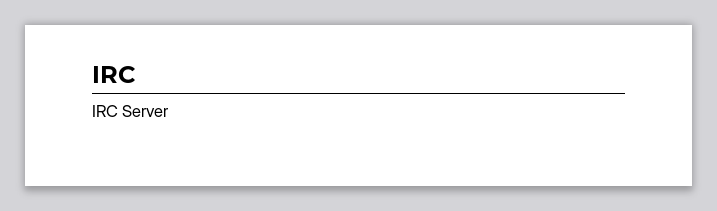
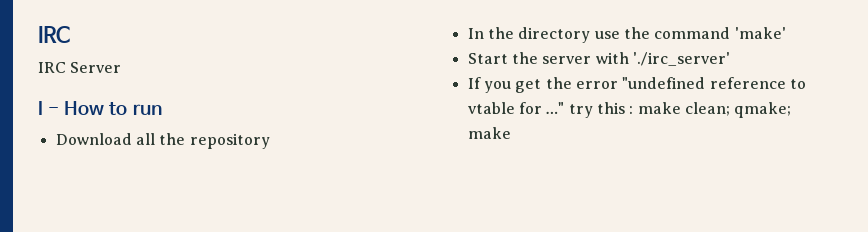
+ I - How to run
+ Download all the repository
+ In the directory use the command 'make'
+ Start the server with './irc_server'
+ If you get the error "undefined reference to vtable for …" try this : make clean; qmake; make

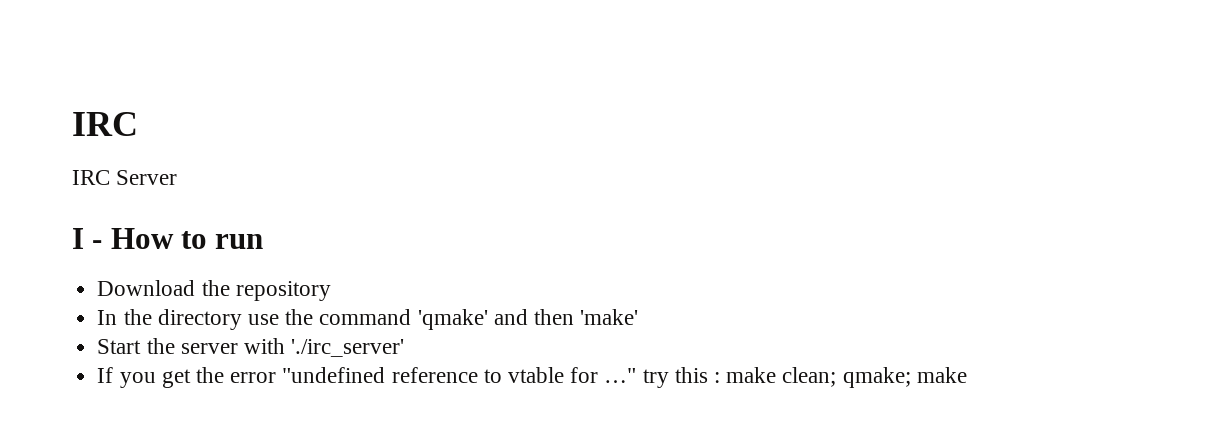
- Download all the repository
+ Download the repository
- In the directory use the command 'make'
+ In the directory use the command 'qmake' and then 'make'

